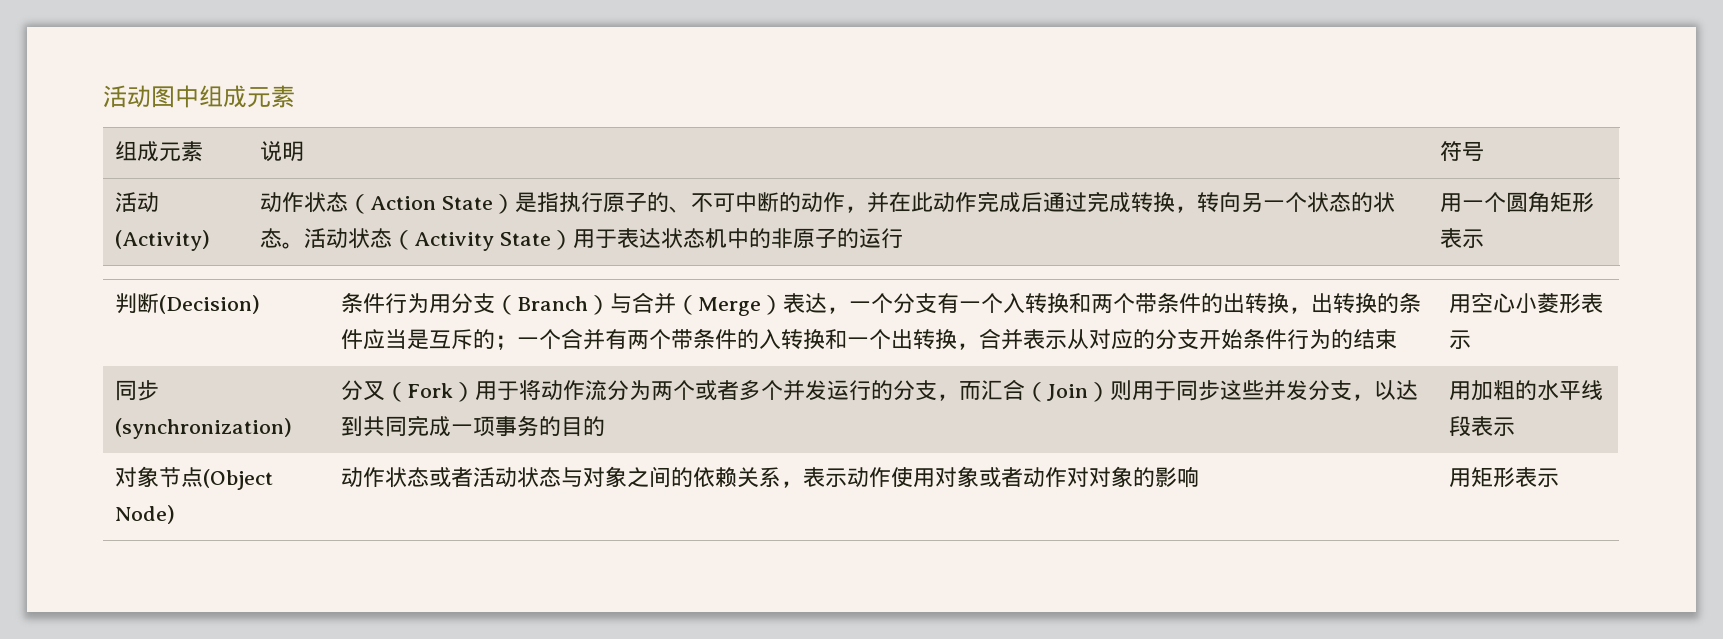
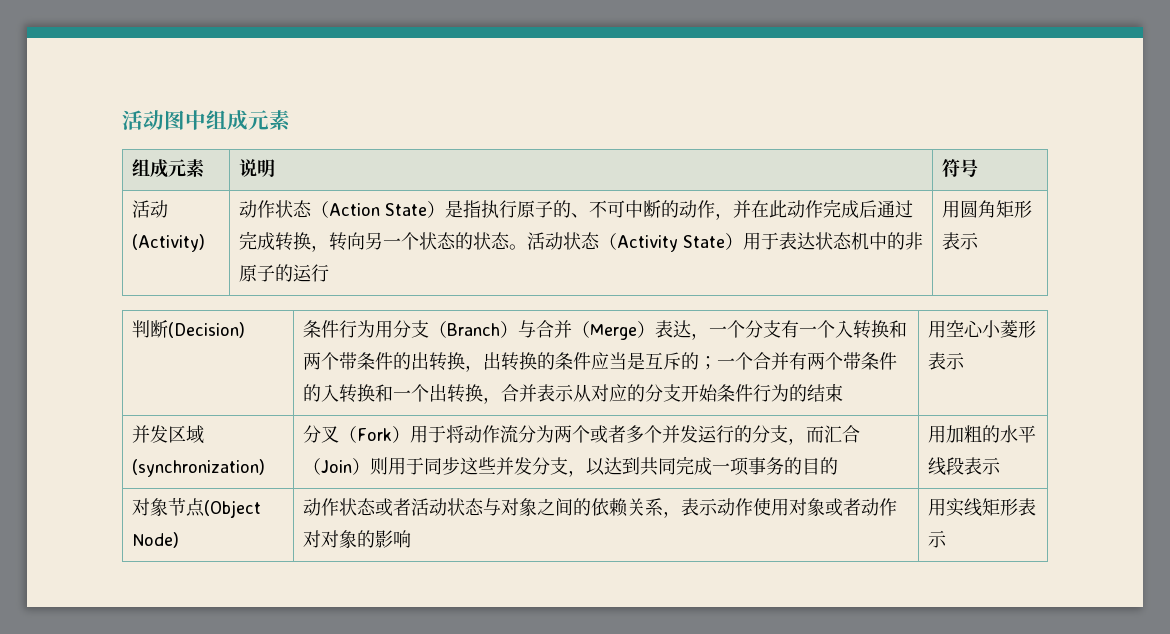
- 用一个圆角矩形表示
+ 用圆角矩形表示
- 同步(synchronization) | 分叉（Fork）用于将动作流分为两个或者多个并发运行的分支，而汇合（Join）则用于同步这些并发分支，以达到共同完成一项事务的目的 | 用加粗的水平线段表示
+ 并发区域(synchronization) | 分叉（Fork）用于将动作流分为两个或者多个并发运行的分支，而汇合（Join）则用于同步这些并发分支，以达到共同完成一项事务的目的 | 用加粗的水平线段表示
- 对象节点(Object Node) | 动作状态或者活动状态与对象之间的依赖关系，表示动作使用对象或者动作对对象的影响 | 用矩形表示
+ 对象节点(Object Node) | 动作状态或者活动状态与对象之间的依赖关系，表示动作使用对象或者动作对对象的影响 | 用实线矩形表示

